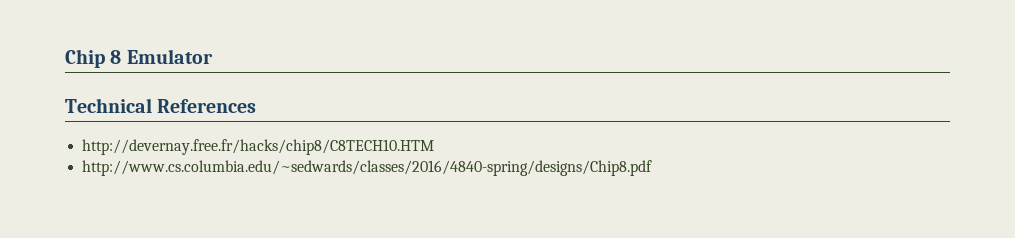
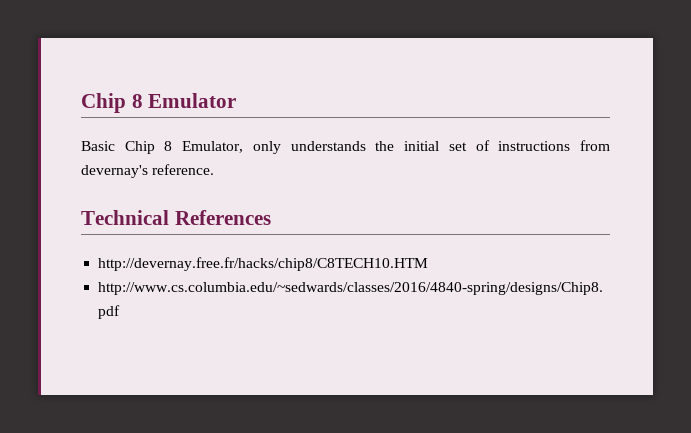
+ Basic Chip 8 Emulator, only understands the initial set of instructions from devernay's reference.

